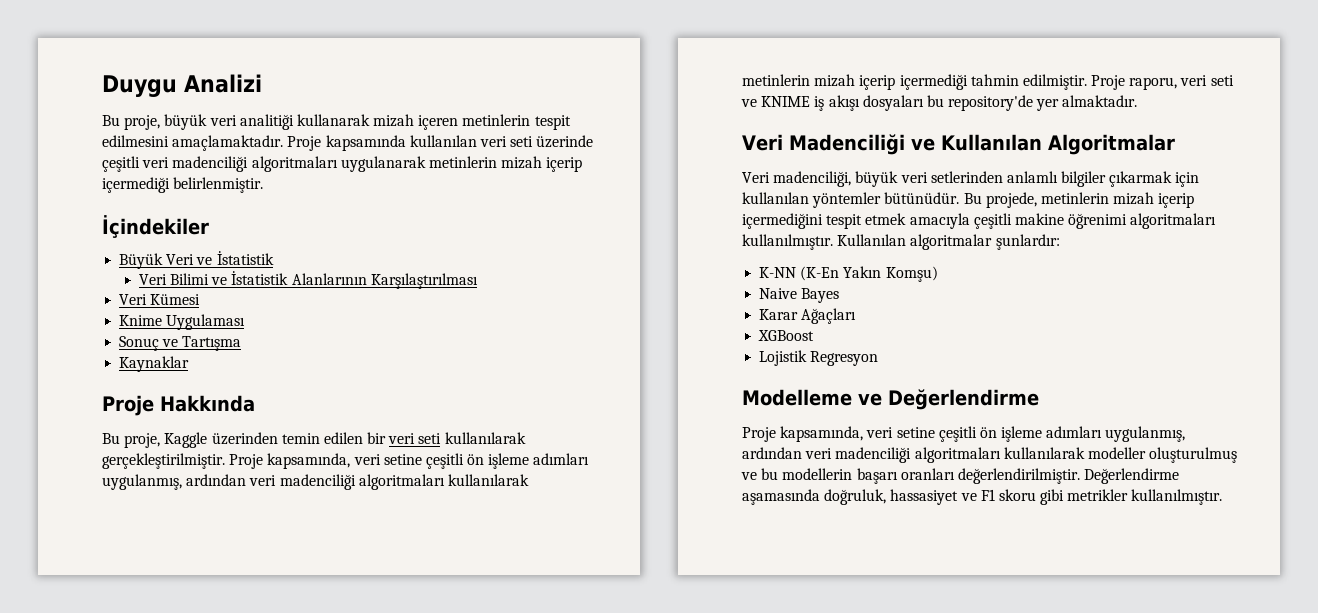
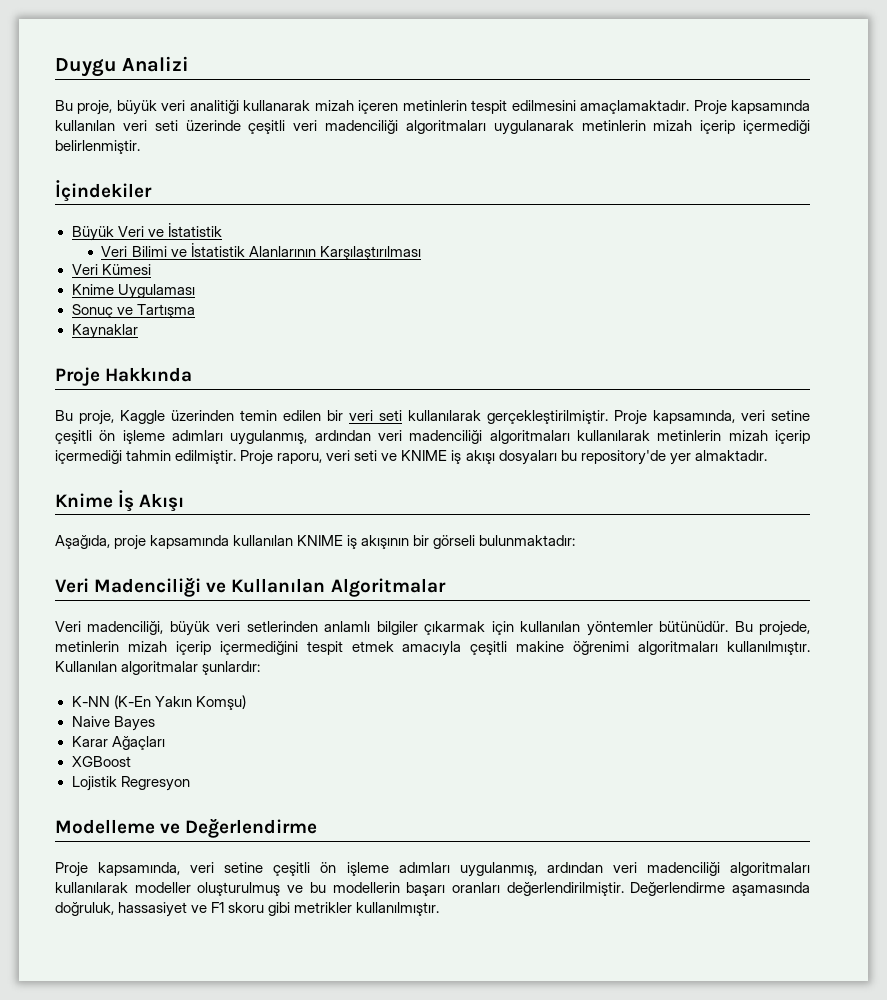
+ Knime İş Akışı
+ Aşağıda, proje kapsamında kullanılan KNIME iş akışının bir görseli bulunmaktadır:

